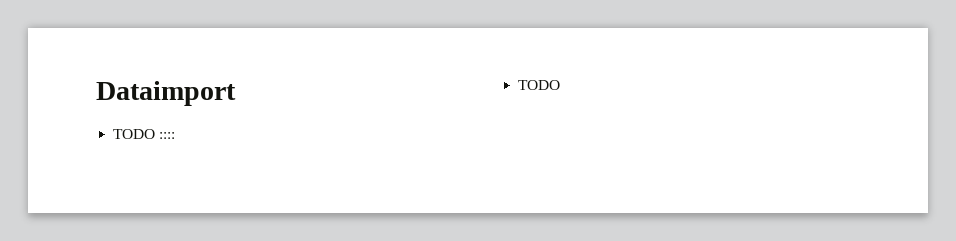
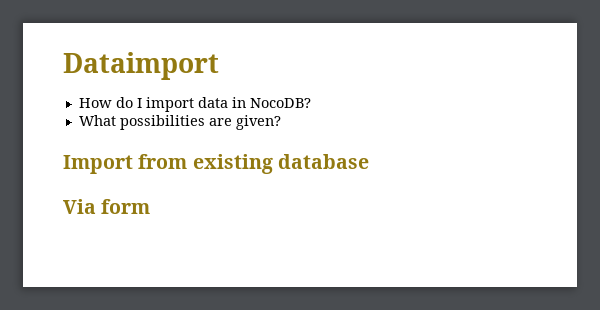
- TODO ::::
- TODO
+ How do I import data in NocoDB?
+ What possibilities are given?
+ Import from existing database
+ Via form

